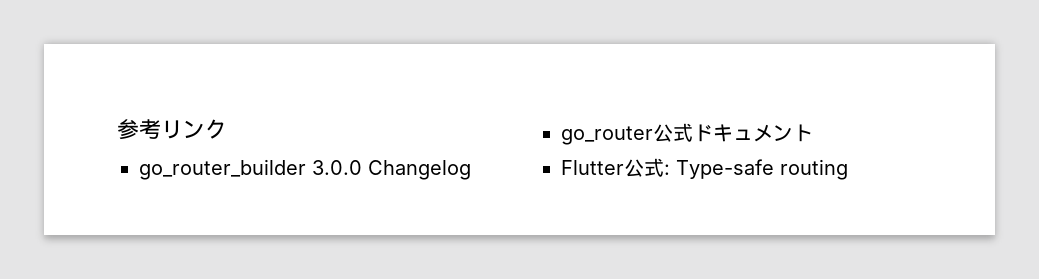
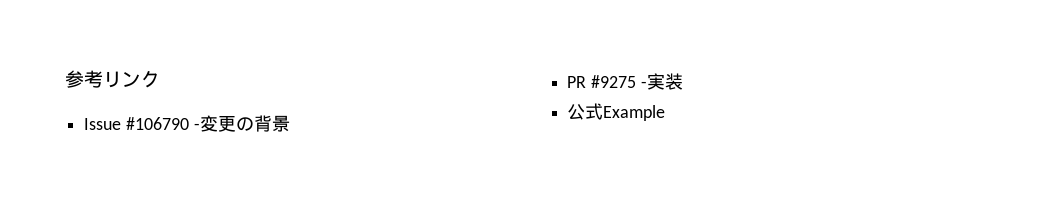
- go_router_builder 3.0.0 Changelog
- go_router公式ドキュメント
- Flutter公式: Type-safe routing
+ Issue #106790 -変更の背景
+ PR #9275 -実装
+ 公式Example

